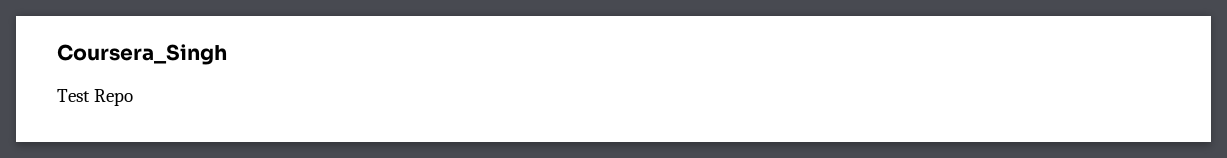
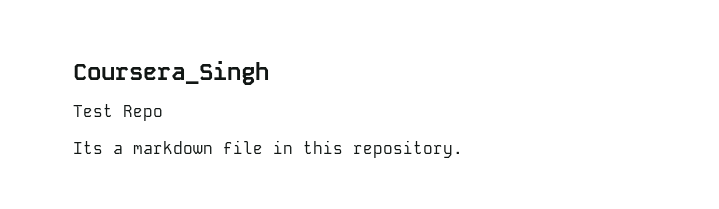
+ Its a markdown file in this repository.

